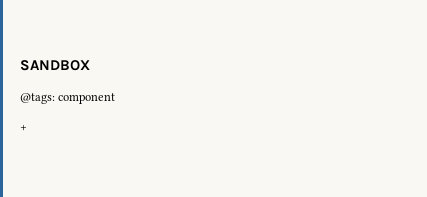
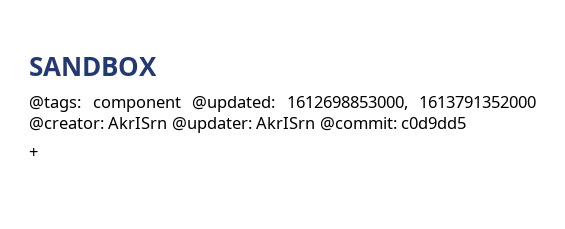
- @tags: component
+ @tags: component @updated: 1612698853000, 1613791352000 @creator: AkrISrn @updater: AkrISrn @commit: c0d9dd5

